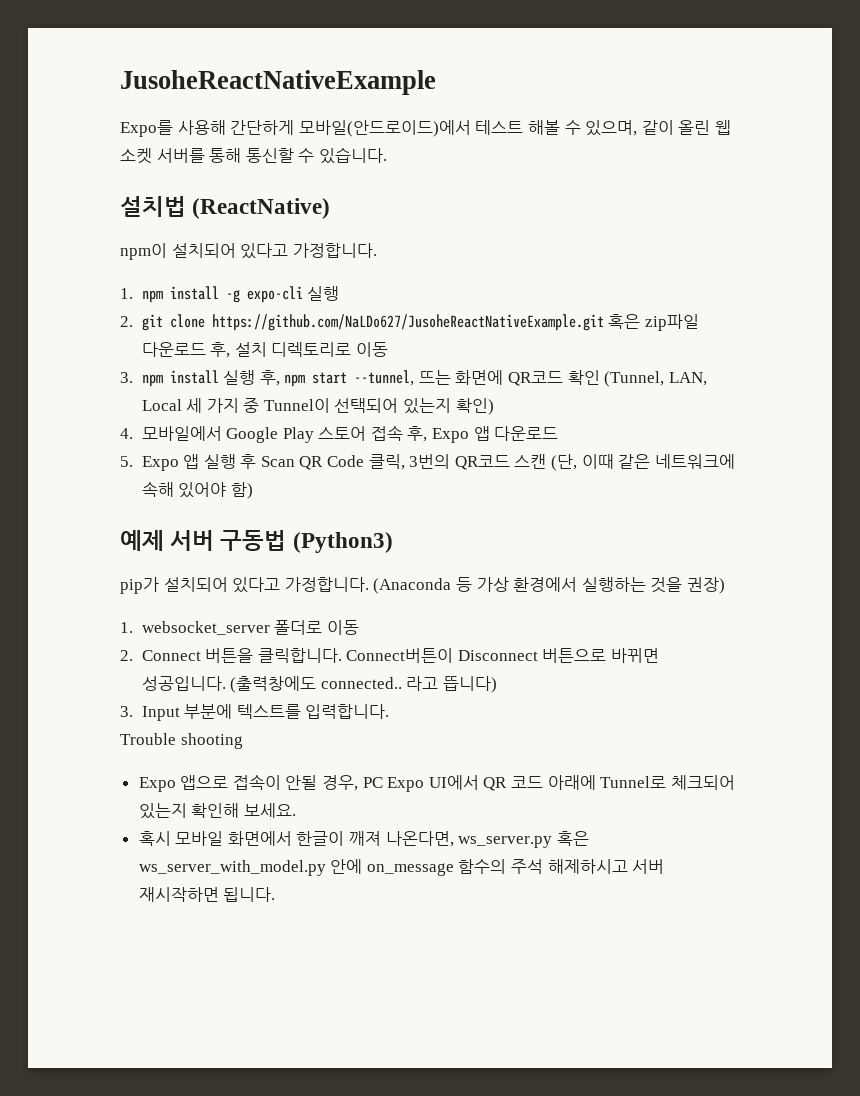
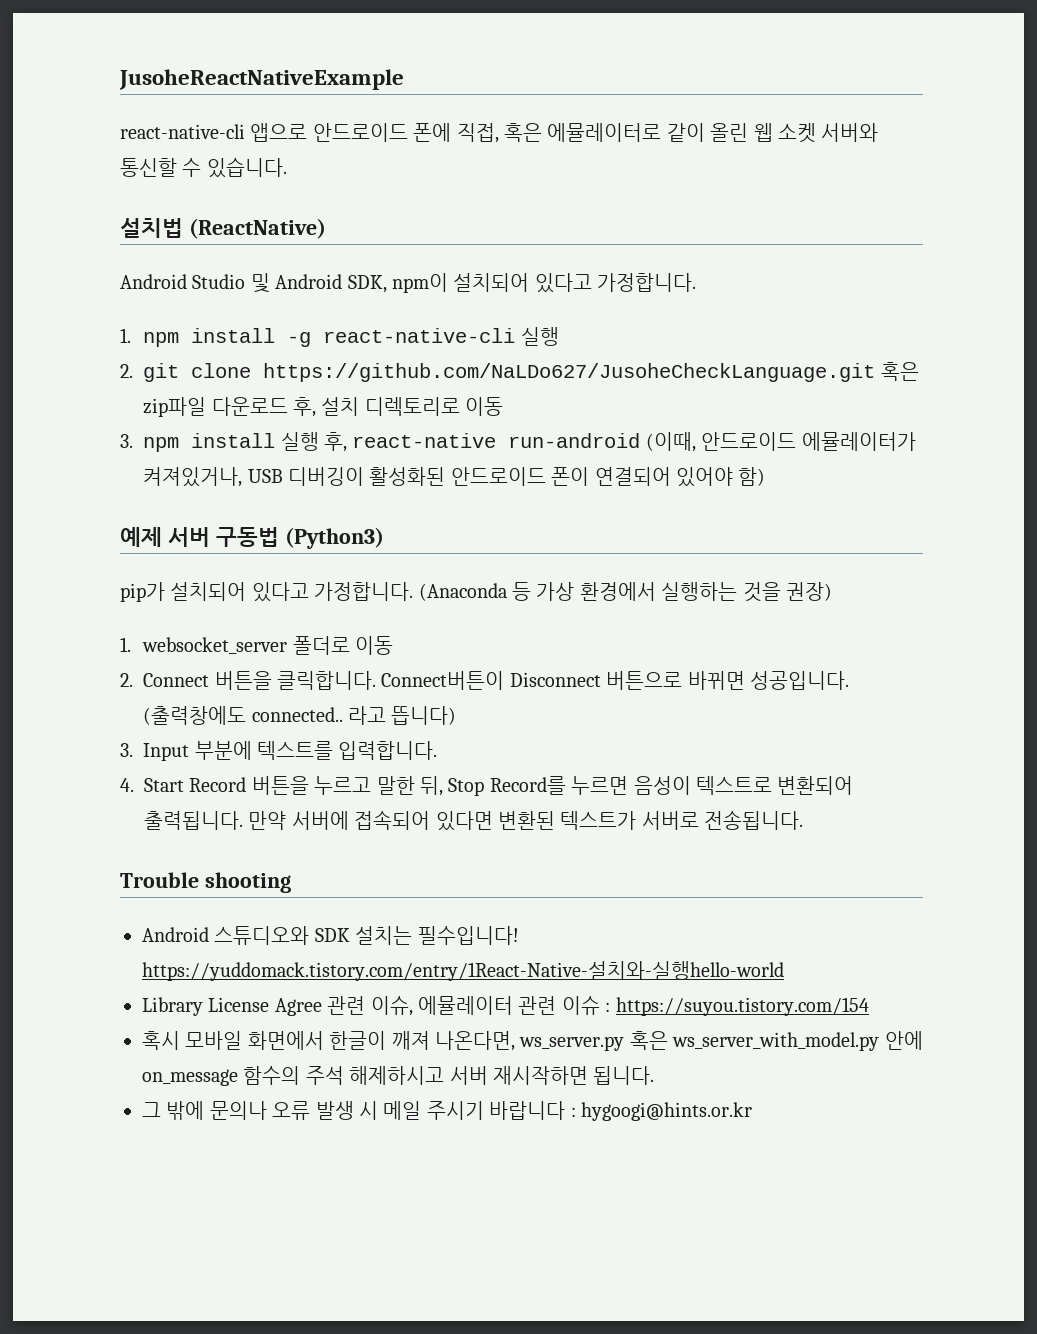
- Expo를 사용해 간단하게 모바일(안드로이드)에서 테스트 해볼 수 있으며, 같이 올린 웹 소켓 서버를 통해 통신할 수 있습니다.
+ react-native-cli 앱으로 안드로이드 폰에 직접, 혹은 에뮬레이터로 같이 올린 웹 소켓 서버와 통신할 수 있습니다.
- npm이 설치되어 있다고 가정합니다.
+ Android Studio 및 Android SDK, npm이 설치되어 있다고 가정합니다.
- 1. npm install -g expo-cli 실행
+ 1. npm install -g react-native-cli 실행
- 2. git clone https://github.com/NaLDo627/JusoheReactNativeExample.git 혹은 zip파일 다운로드 후, 설치 디렉토리로 이동
+ 2. git clone https://github.com/NaLDo627/JusoheCheckLanguage.git 혹은 zip파일 다운로드 후, 설치 디렉토리로 이동
- 3. npm install 실행 후, npm start --tunnel, 뜨는 화면에 QR코드 확인 (Tunnel, LAN, Local 세 가지 중 Tunnel이 선택되어 있는지 확인)
- 4. 모바일에서 Google Play 스토어 접속 후, Expo 앱 다운로드
- 5. Expo 앱 실행 후 Scan QR Code 클릭, 3번의 QR코드 스캔 (단, 이때 같은 네트워크에 속해 있어야 함)
+ 3. npm install 실행 후, react-native run-android (이때, 안드로이드 에뮬레이터가 켜져있거나, USB 디버깅이 활성화된 안드로이드 폰이 연결되어 있어야 함)
+ 4. Start Record 버튼을 누르고 말한 뒤, Stop Record를 누르면 음성이 텍스트로 변환되어 출력됩니다. 만약 서버에 접속되어 있다면 변환된 텍스트가 서버로 전송됩니다.
  Trouble shooting
- Expo 앱으로 접속이 안될 경우, PC Expo UI에서 QR 코드 아래에 Tunnel로 체크되어 있는지 확인해 보세요.
+ Android 스튜디오와 SDK 설치는 필수입니다! https://yuddomack.tistory.com/entry/1React-Native-설치와-실행hello-world
+ Library License Agree 관련 이슈, 에뮬레이터 관련 이슈 : https://suyou.tistory.com/154
+ 그 밖에 문의나 오류 발생 시 메일 주시기 바랍니다 : hygoogi@hints.or.kr

